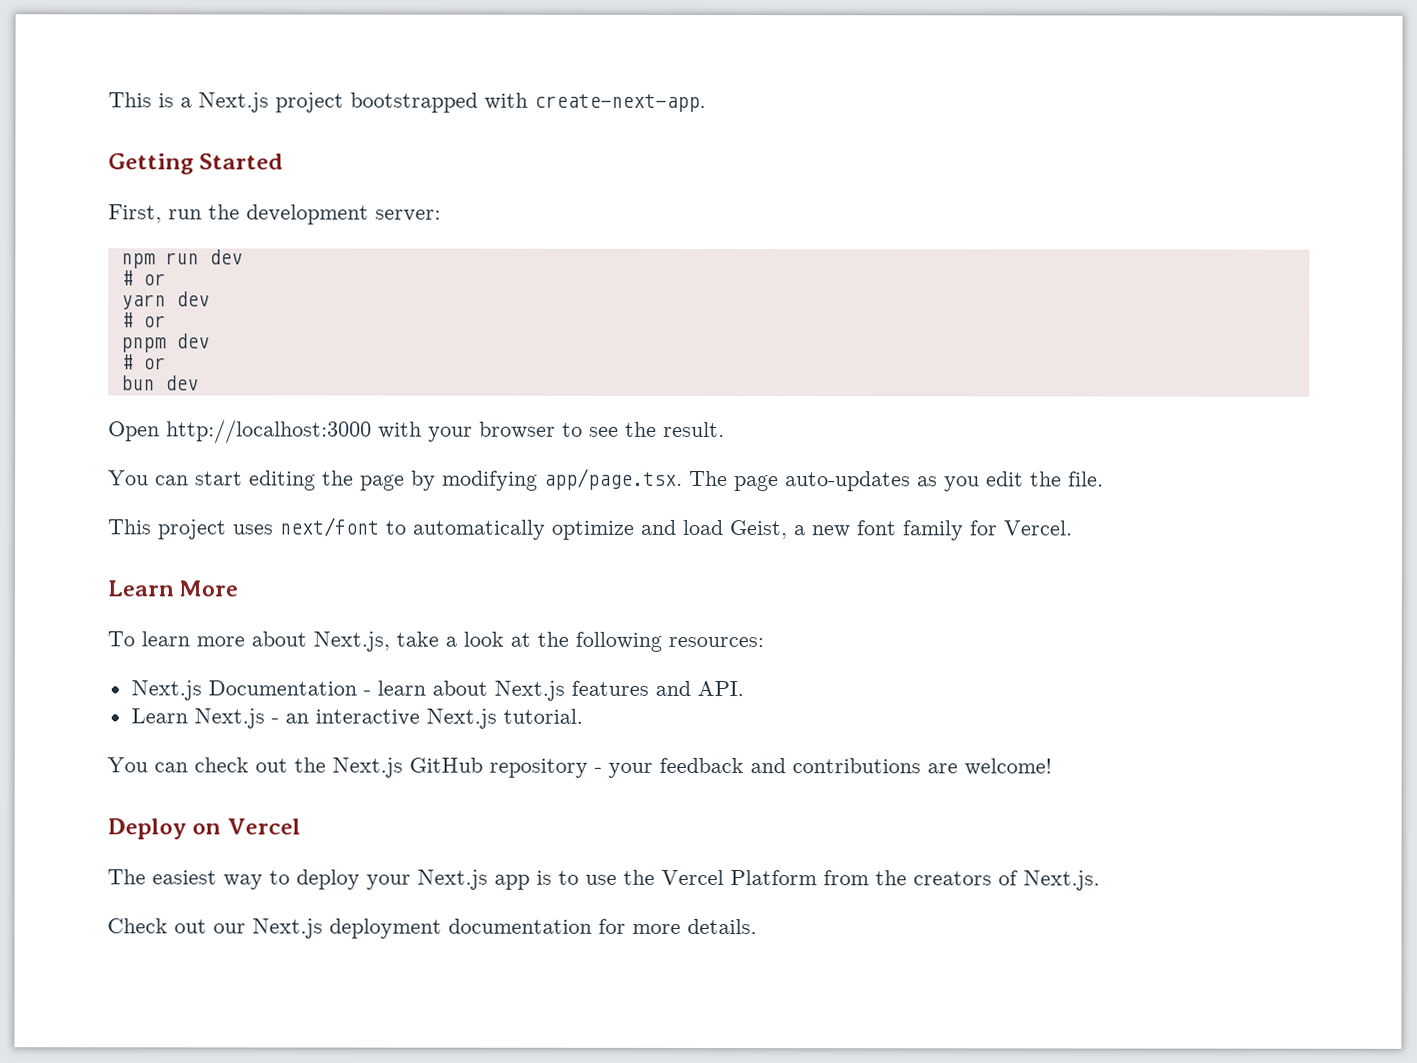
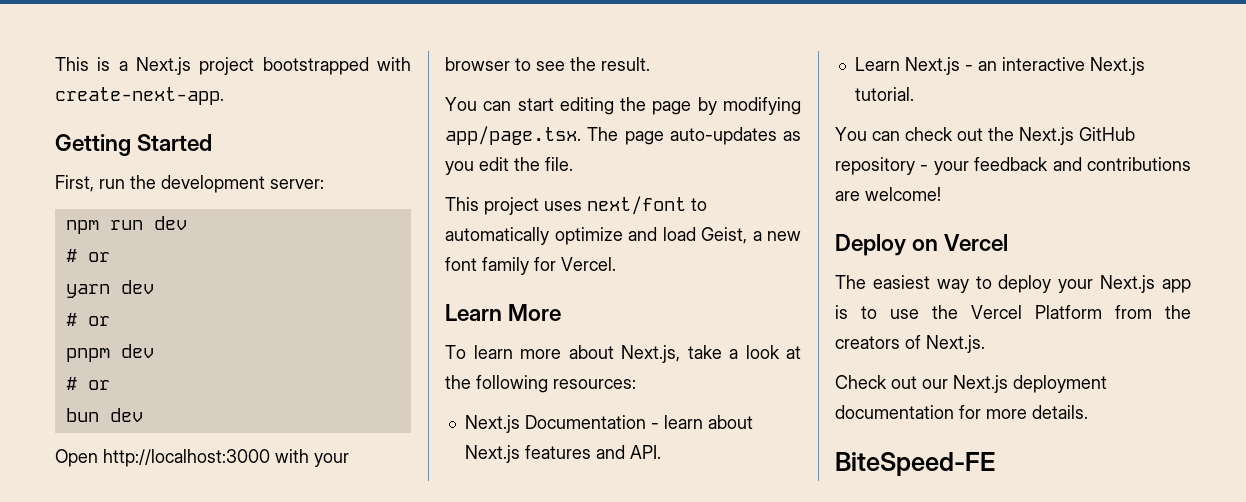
+ BiteSpeed-FE

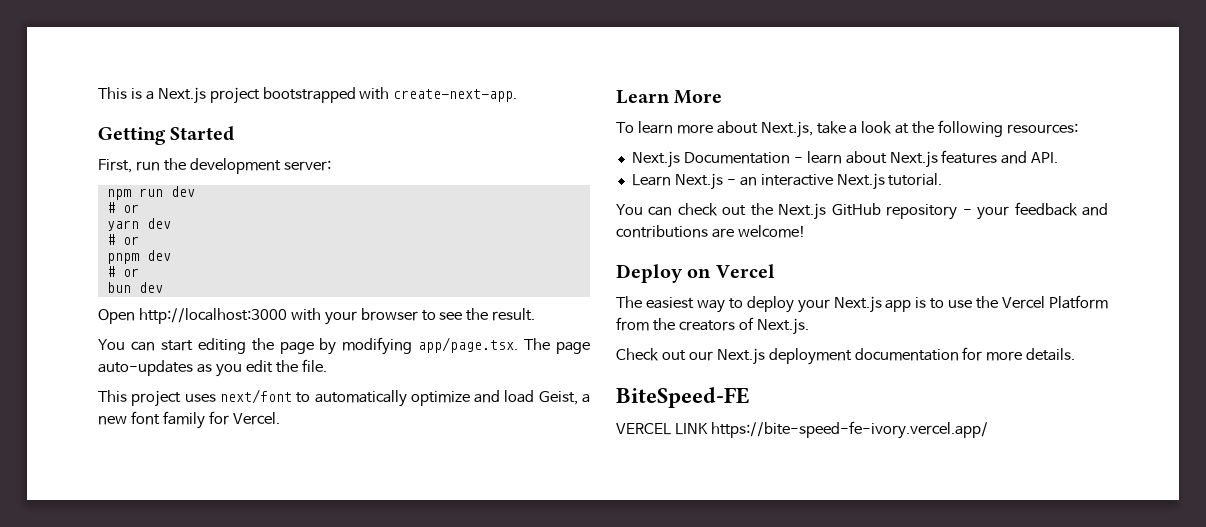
+ VERCEL LINK https://bite-speed-fe-ivory.vercel.app/

